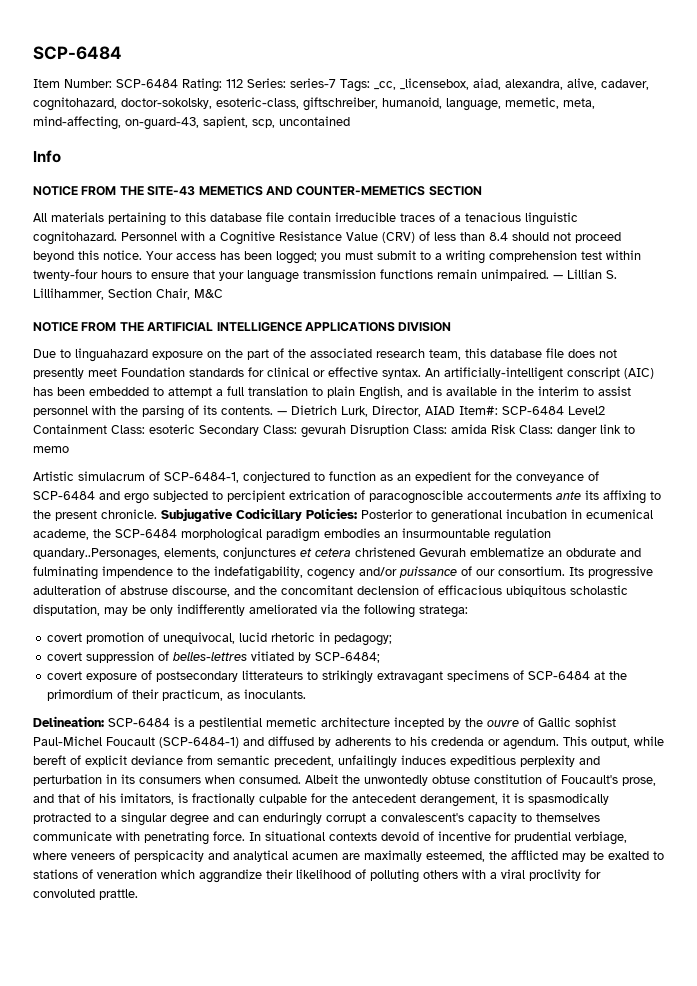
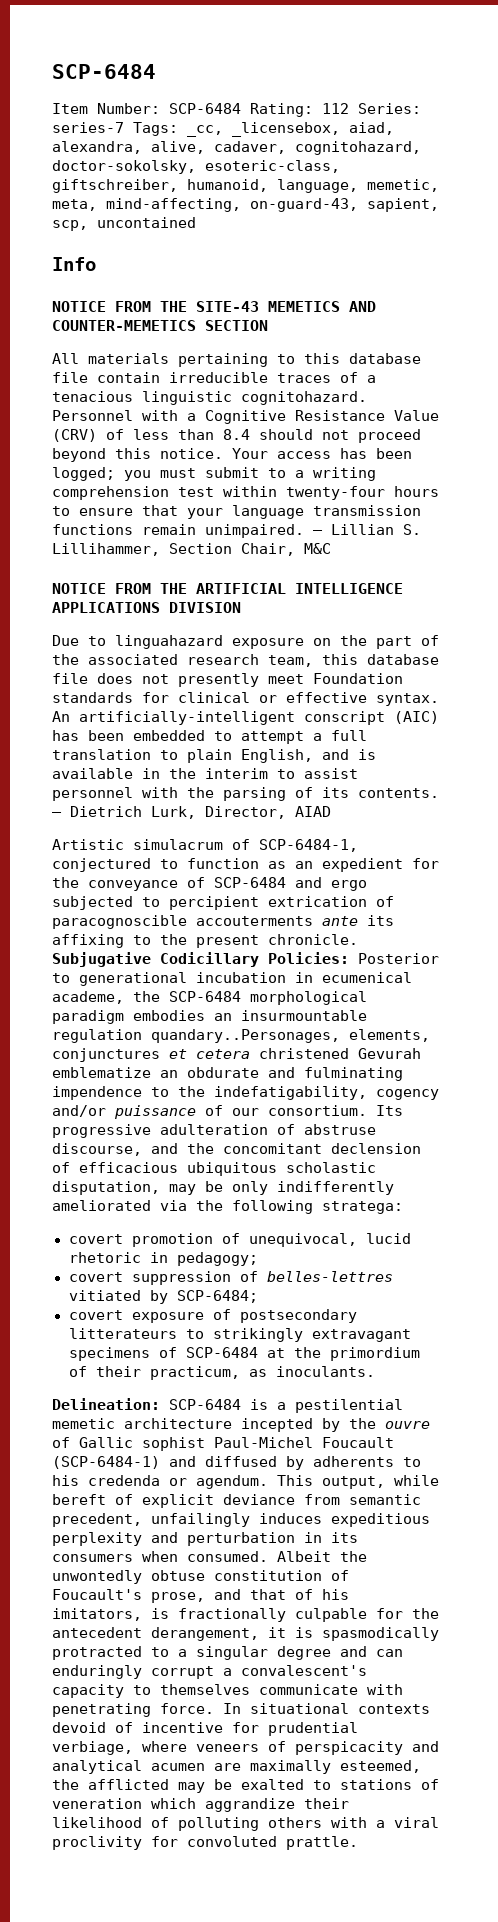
- — Dietrich Lurk, Director, AIAD Item#: SCP-6484 Level2 Containment Class: esoteric Secondary Class: gevurah Disruption Class: amida Risk Class: danger link to memo
+ — Dietrich Lurk, Director, AIAD

